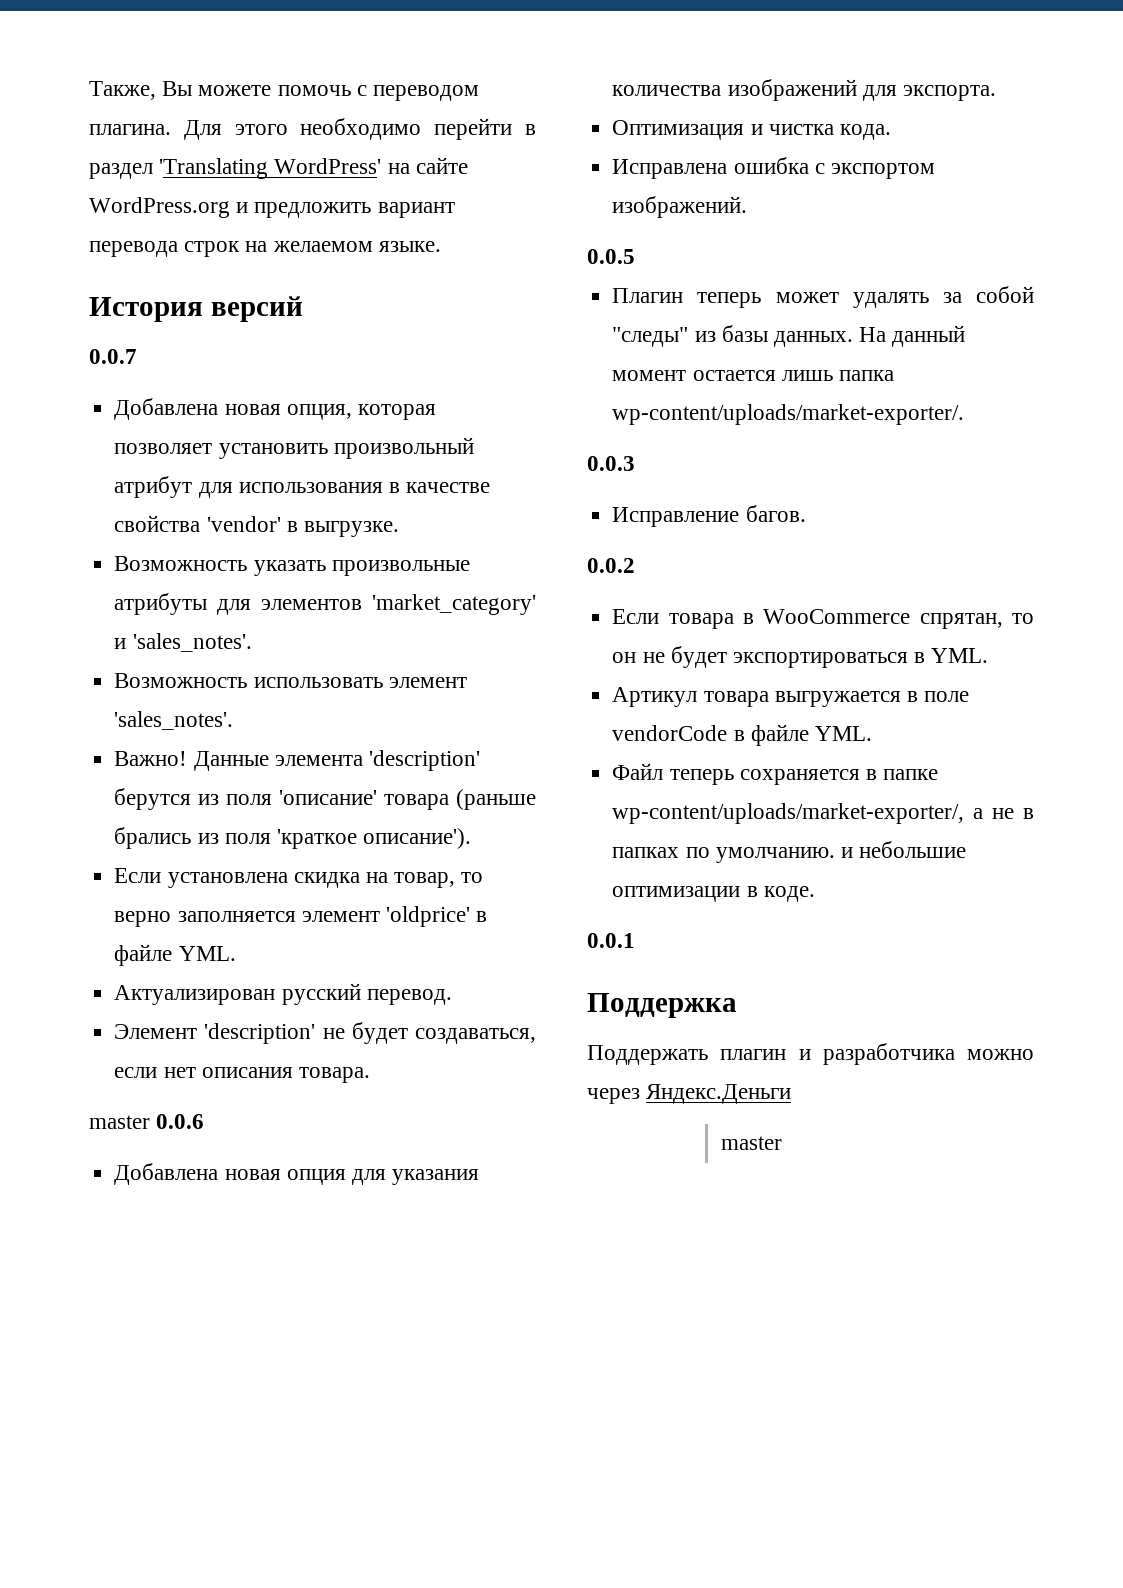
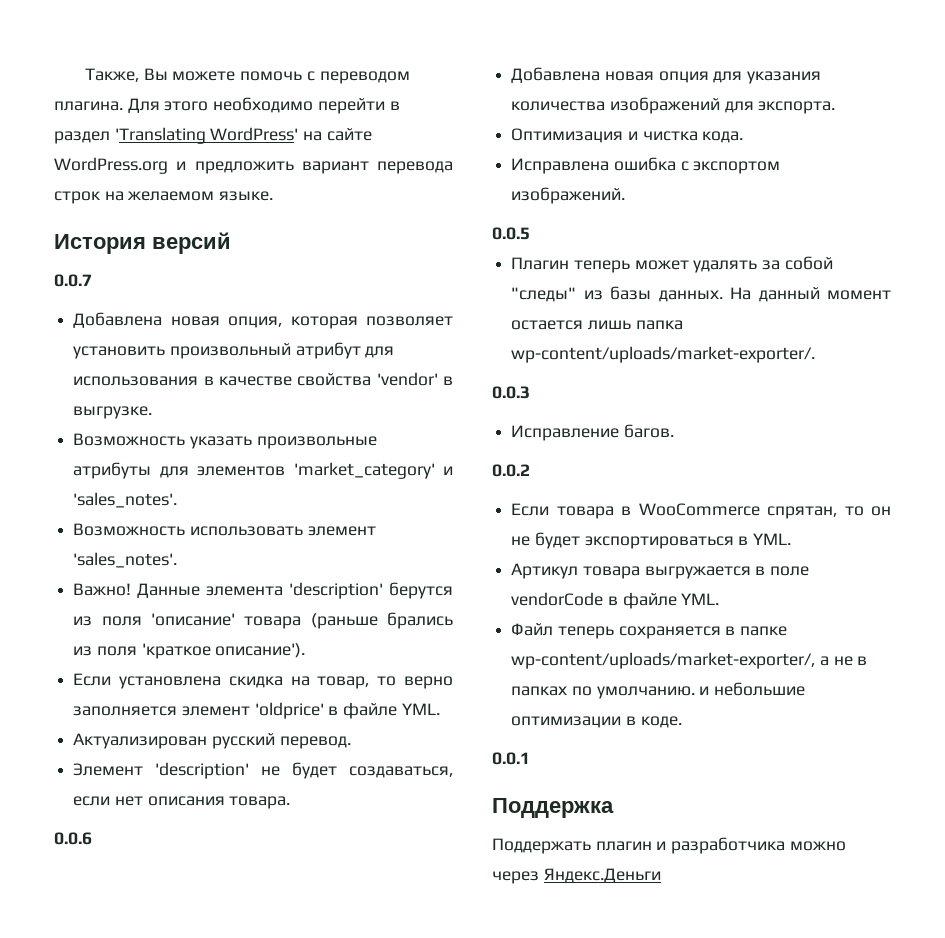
- master 0.0.6
+ 0.0.6
  Поддержать плагин и разработчика можно через Яндекс.Деньги
- master

